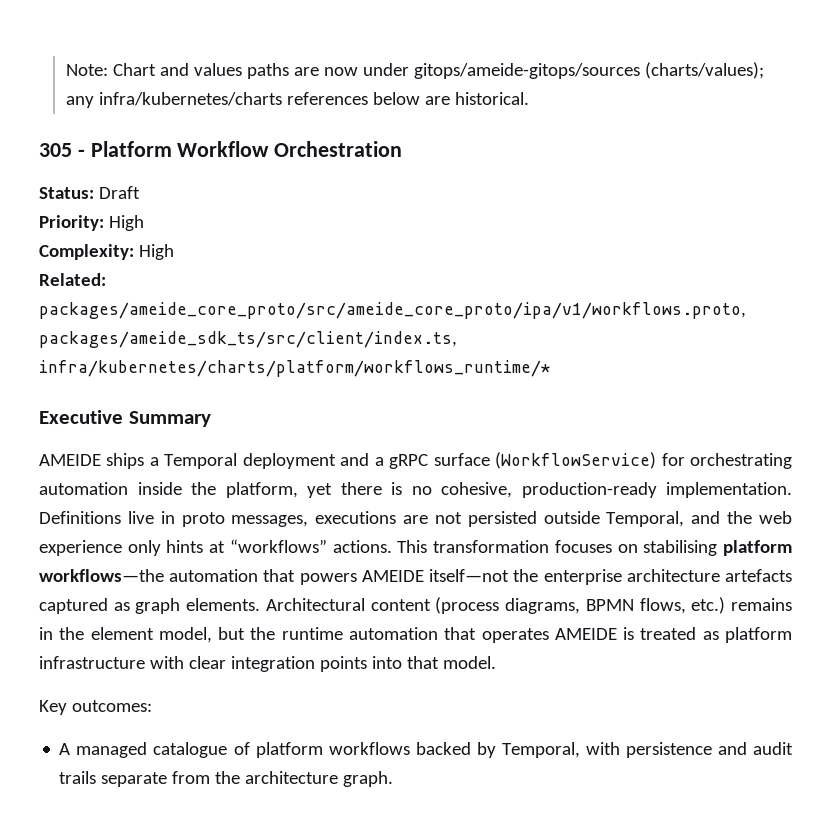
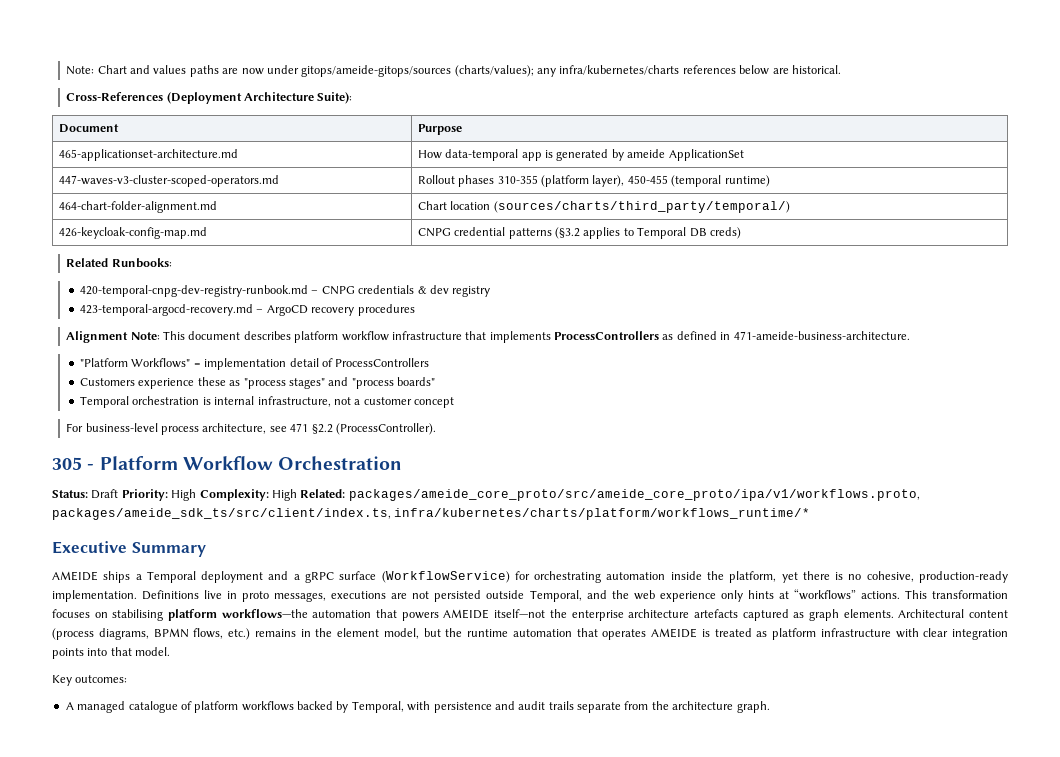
+ Cross-References (Deployment Architecture Suite):
+ Document | Purpose
+ 465-applicationset-architecture.md | How data-temporal app is generated by ameide ApplicationSet
+ 447-waves-v3-cluster-scoped-operators.md | Rollout phases 310-355 (platform layer), 450-455 (temporal runtime)
+ 464-chart-folder-alignment.md | Chart location (sources/charts/third_party/temporal/)
+ 426-keycloak-config-map.md | CNPG credential patterns (§3.2 applies to Temporal DB creds)
+ Related Runbooks:
+ 420-temporal-cnpg-dev-registry-runbook.md – CNPG credentials & dev registry
+ 423-temporal-argocd-recovery.md – ArgoCD recovery procedures
+ Alignment Note: This document describes platform workflow infrastructure that implements ProcessControllers as defined in 471‑ameide‑business‑architecture.
+ "Platform Workflows" = implementation detail of ProcessControllers
+ Customers experience these as "process stages" and "process boards"
+ Temporal orchestration is internal infrastructure, not a customer concept
+ For business‑level process architecture, see 471 §2.2 (ProcessController).
- Status: Draft
- Priority: High
- Complexity: High
- Related: packages/ameide_core_proto/src/ameide_core_proto/ipa/v1/workflows.proto, packages/ameide_sdk_ts/src/client/index.ts, infra/kubernetes/charts/platform/workflows_runtime/*
+ Status: Draft Priority: High Complexity: High Related: packages/ameide_core_proto/src/ameide_core_proto/ipa/v1/workflows.proto, packages/ameide_sdk_ts/src/client/index.ts, infra/kubernetes/charts/platform/workflows_runtime/*

